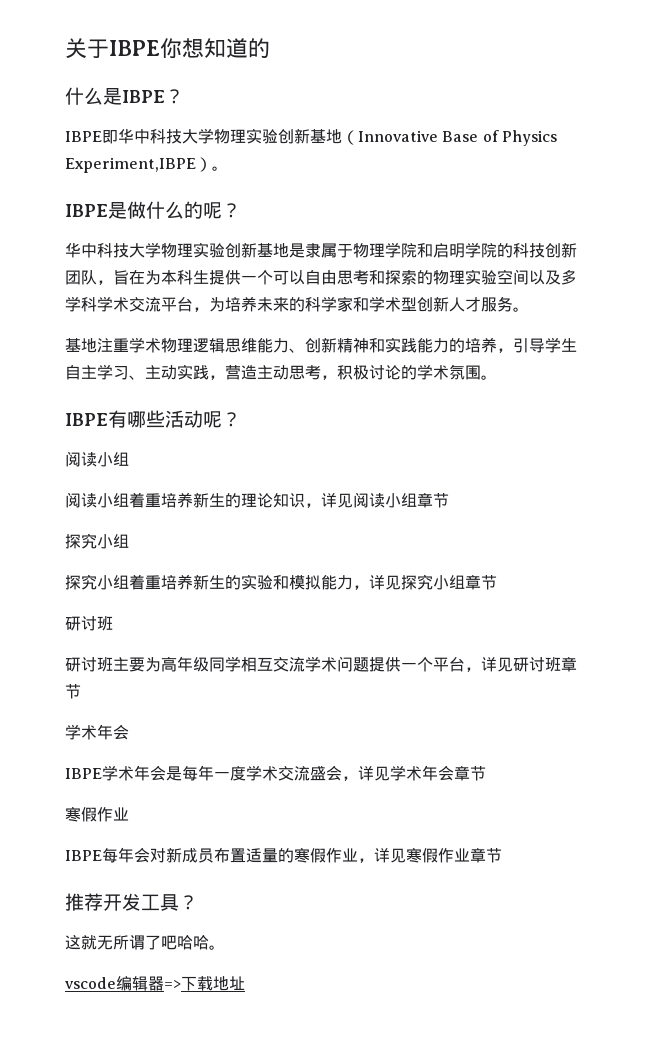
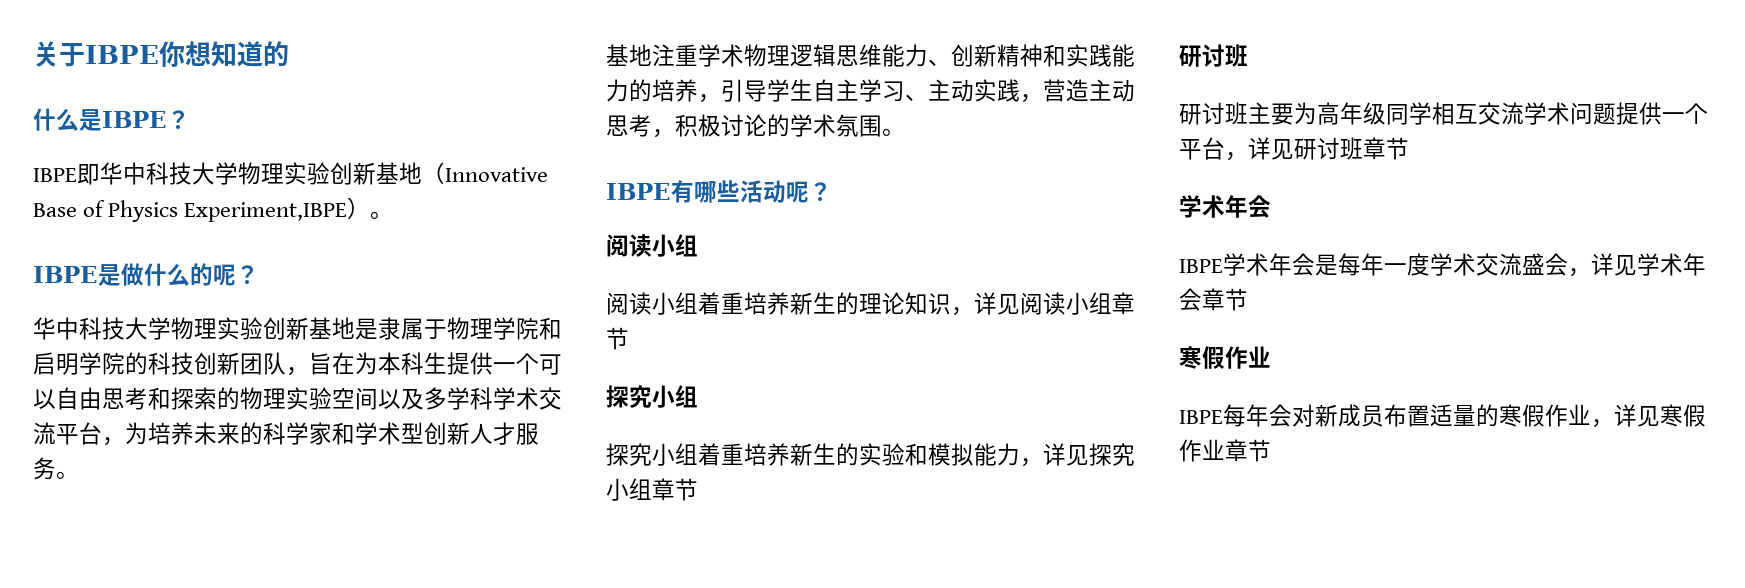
- 推荐开发工具？
- 这就无所谓了吧哈哈。
- vscode编辑器=>下载地址

